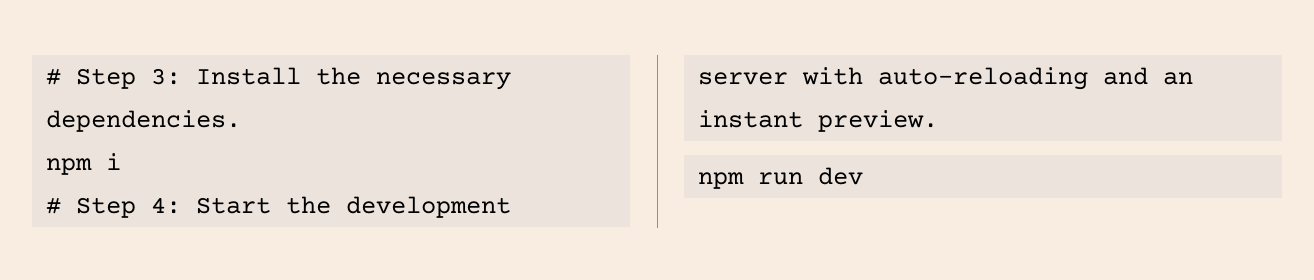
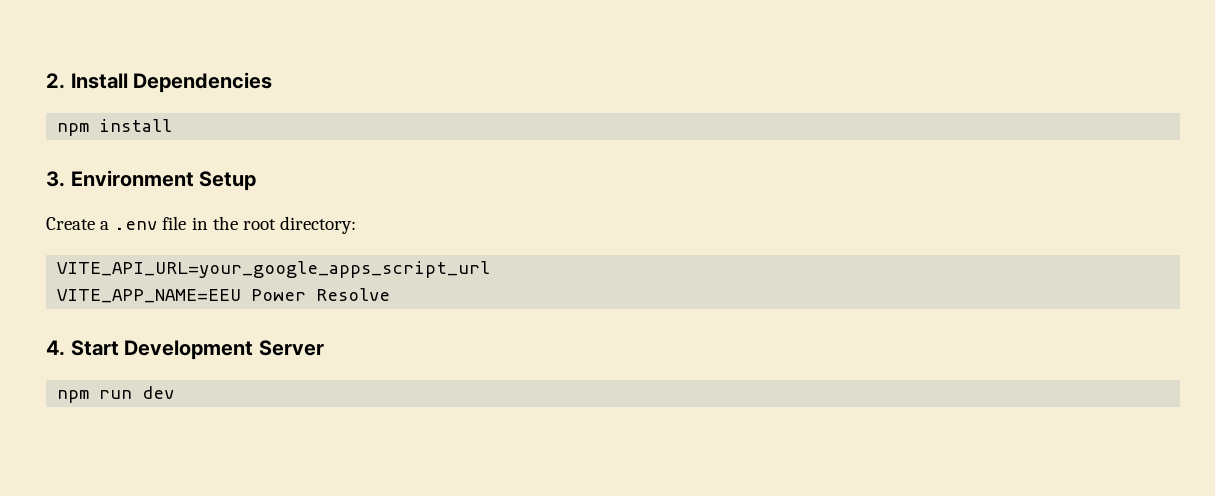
- # Step 3: Install the necessary dependencies.
- npm i
- # Step 4: Start the development server with auto-reloading and an instant preview.
+ 2. Install Dependencies
+ npm install
+ 3. Environment Setup
+ Create a .env file in the root directory:
+ VITE_API_URL=your_google_apps_script_url
+ VITE_APP_NAME=EEU Power Resolve
+ 4. Start Development Server

